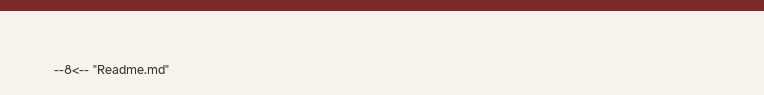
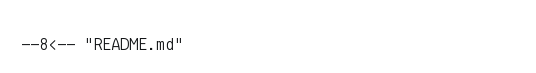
- --8<-- "Readme.md"
+ --8<-- "README.md"

